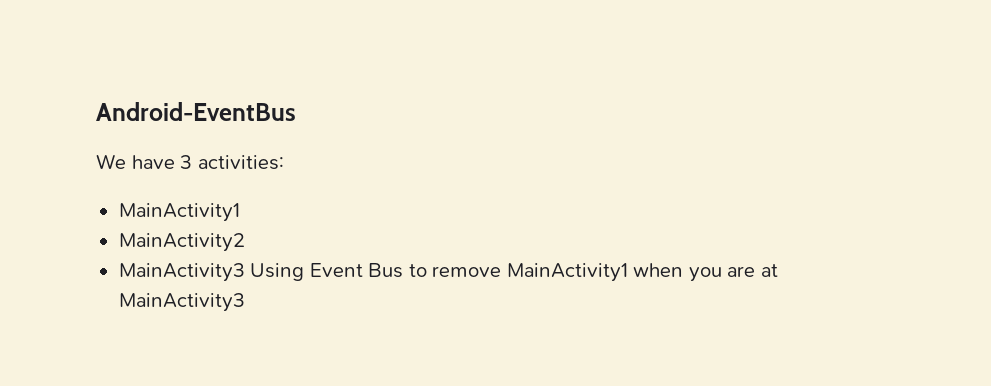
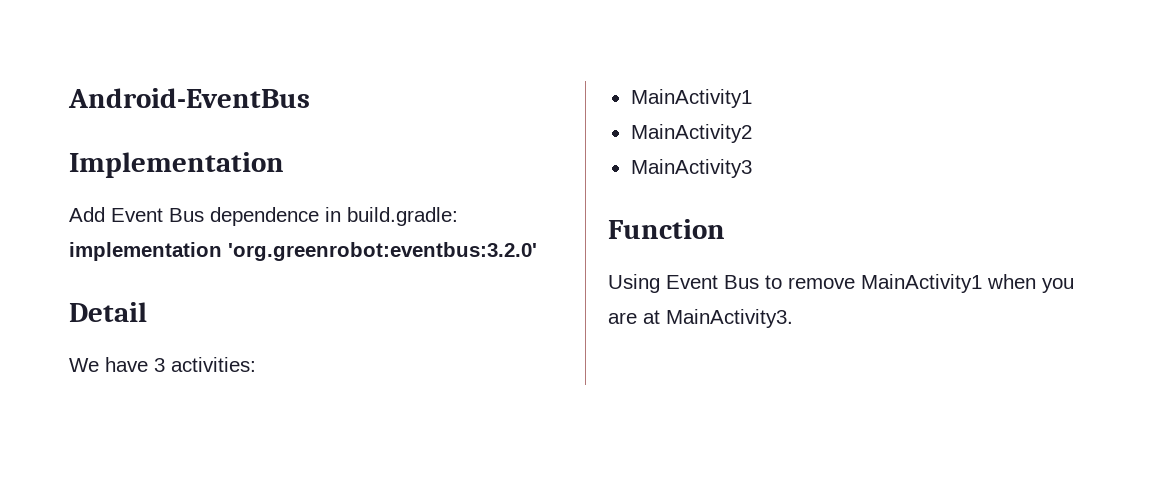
+ Implementation
+ Add Event Bus dependence in build.gradle: implementation 'org.greenrobot:eventbus:3.2.0'
+ Detail
- MainActivity3 Using Event Bus to remove MainActivity1 when you are at MainActivity3
+ MainActivity3
+ Function
+ Using Event Bus to remove MainActivity1 when you are at MainActivity3.

